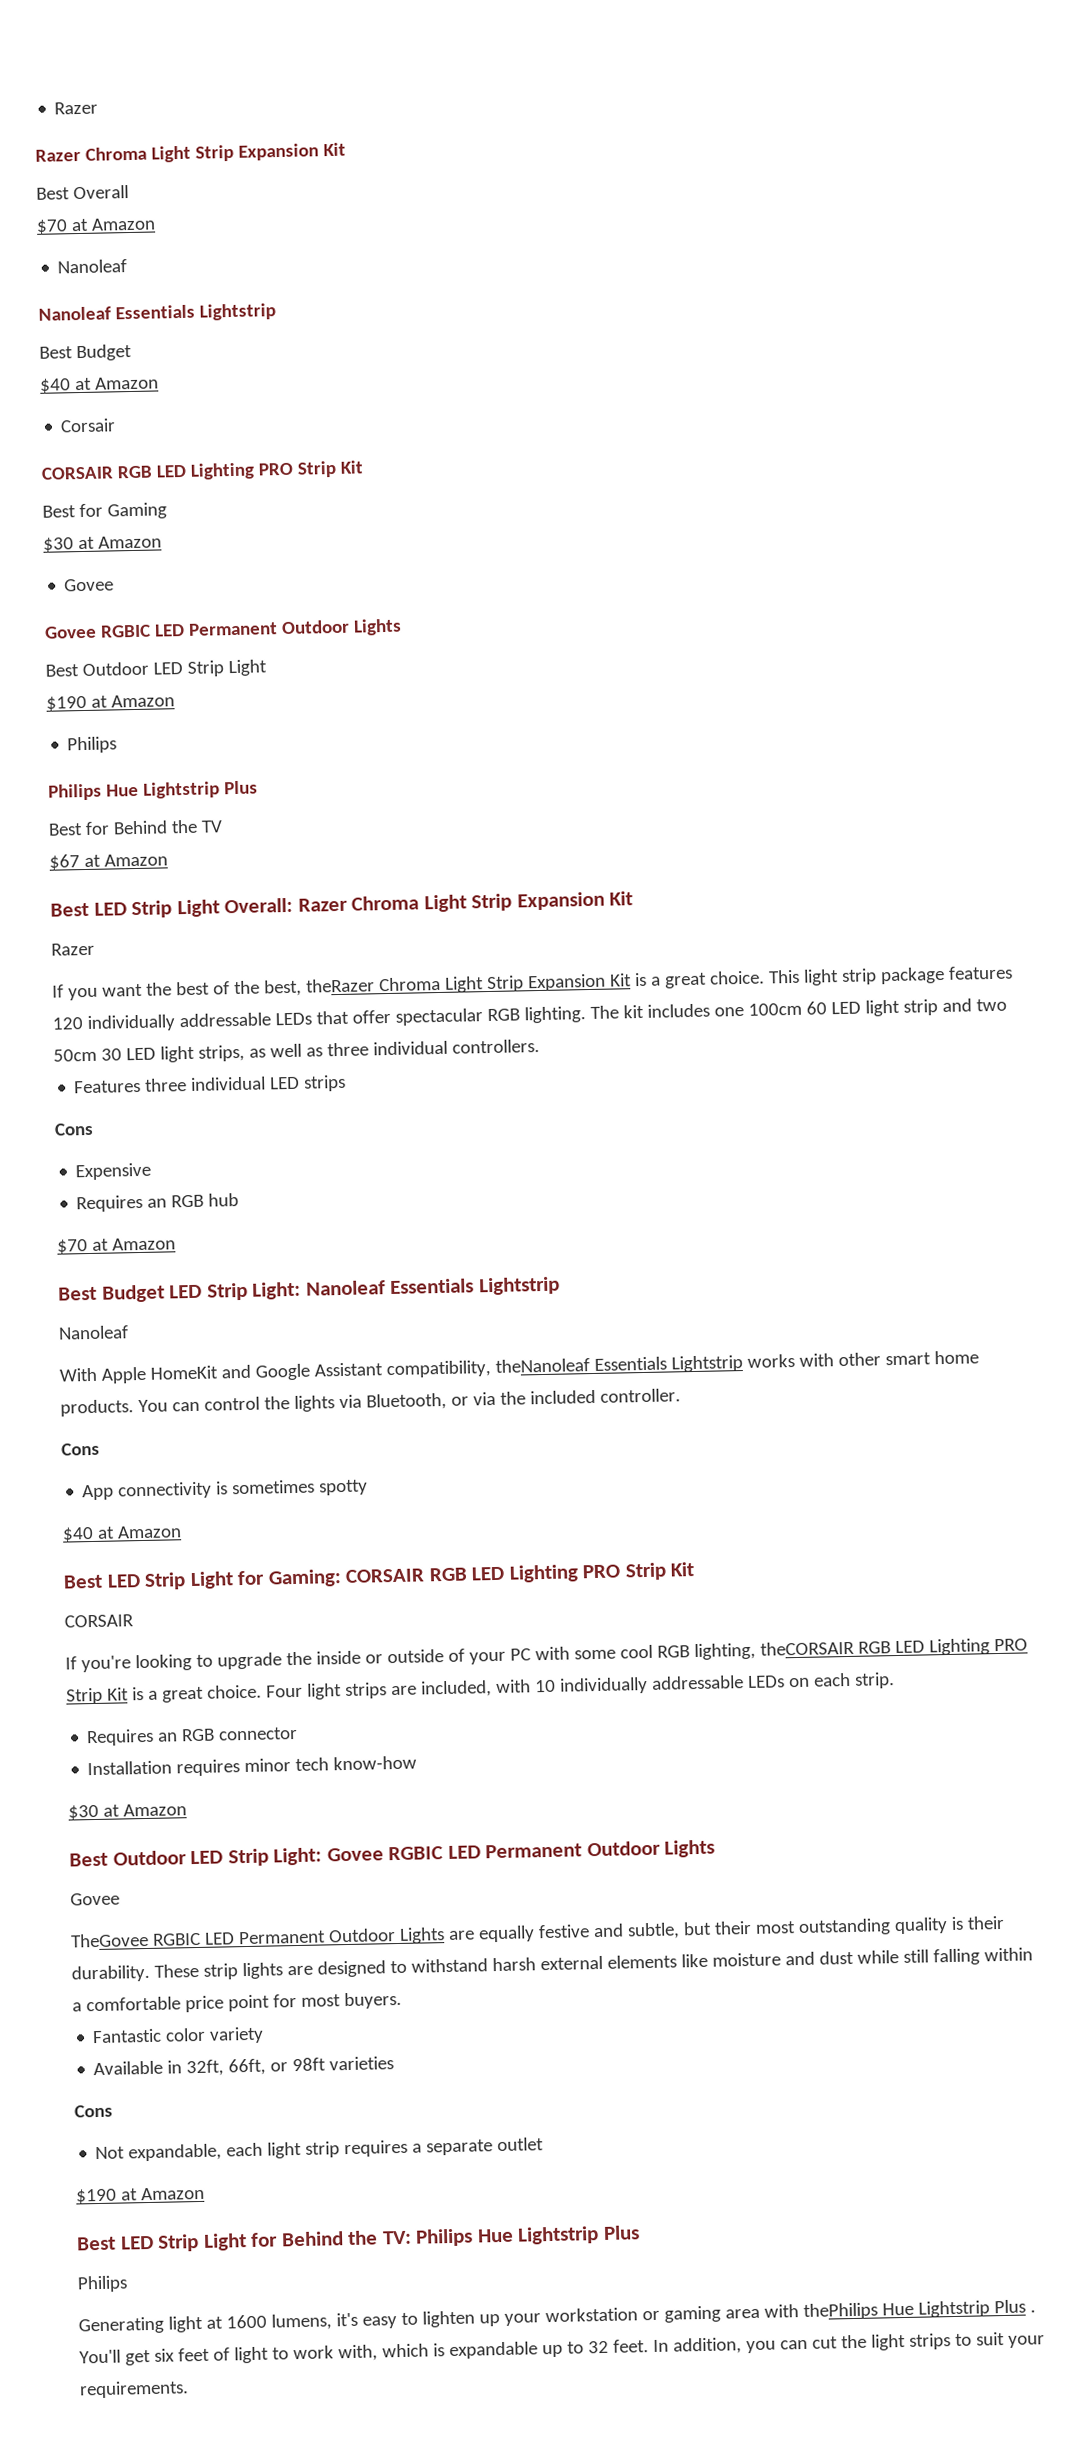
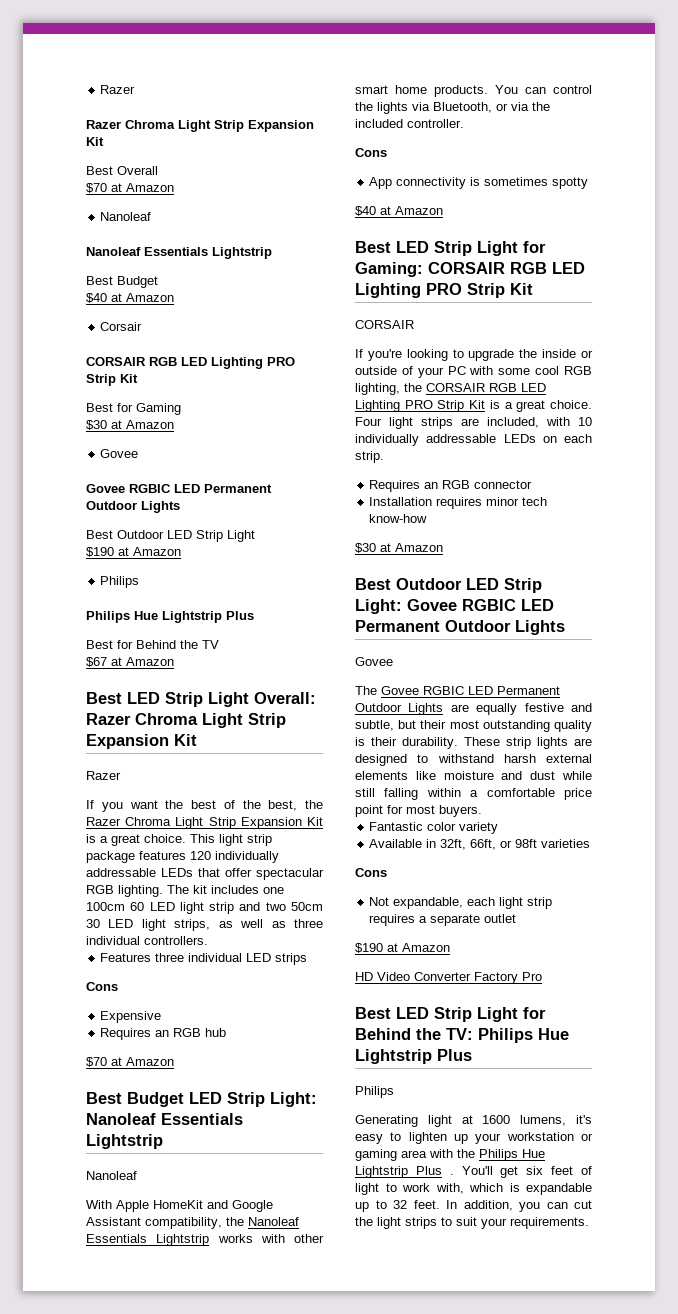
- If you want the best of the best, theRazer Chroma Light Strip Expansion Kit is a great choice.
+ If you want the best of the best, the Razer Chroma Light Strip Expansion Kit is a great choice.
- With Apple HomeKit and Google Assistant compatibility, theNanoleaf Essentials Lightstrip works with other smart home products.
+ With Apple HomeKit and Google Assistant compatibility, the Nanoleaf Essentials Lightstrip works with other smart home products.
- If you're looking to upgrade the inside or outside of your PC with some cool RGB lighting, theCORSAIR RGB LED Lighting PRO Strip Kit is a great choice.
+ If you're looking to upgrade the inside or outside of your PC with some cool RGB lighting, the CORSAIR RGB LED Lighting PRO Strip Kit is a great choice.
- TheGovee RGBIC LED Permanent Outdoor Lights are equally festive and subtle, but their most outstanding quality is their durability.
+ The Govee RGBIC LED Permanent Outdoor Lights are equally festive and subtle, but their most outstanding quality is their durability.
+ HD Video Converter Factory Pro
- Generating light at 1600 lumens, it's easy to lighten up your workstation or gaming area with thePhilips Hue Lightstrip Plus .
+ Generating light at 1600 lumens, it's easy to lighten up your workstation or gaming area with the Philips Hue Lightstrip Plus .

